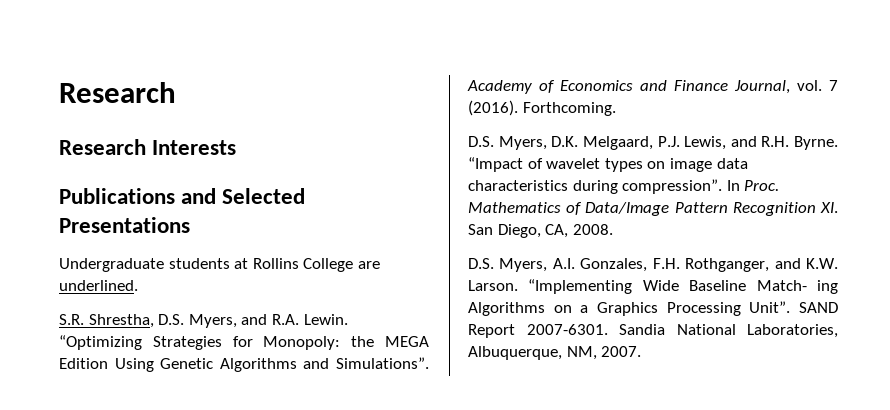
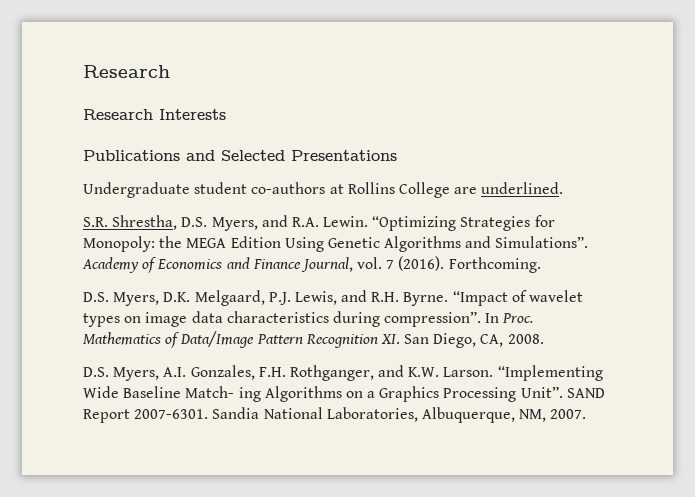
- Undergraduate students at Rollins College are underlined.
+ Undergraduate student co-authors at Rollins College are underlined.

